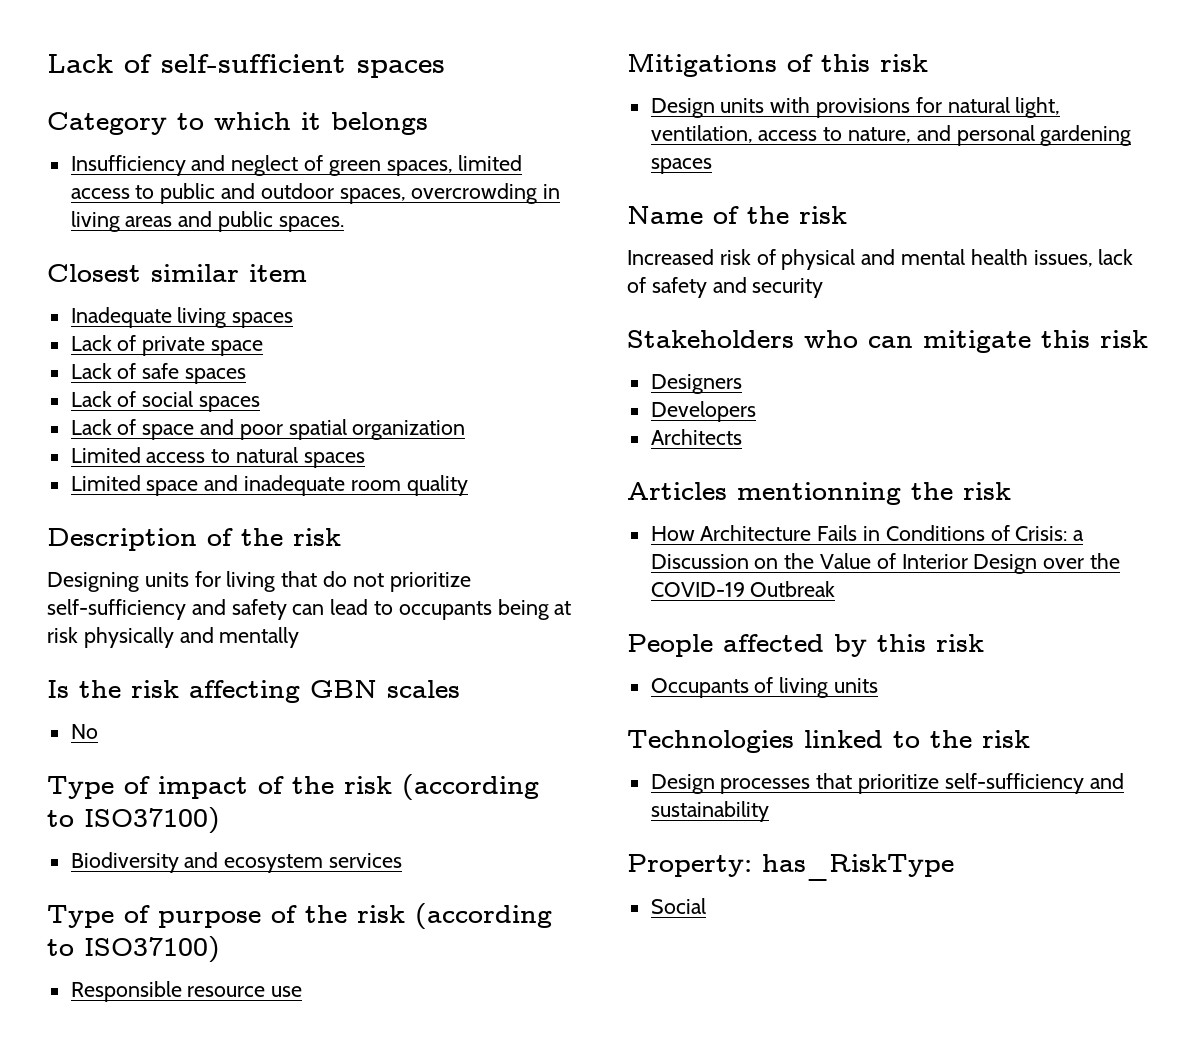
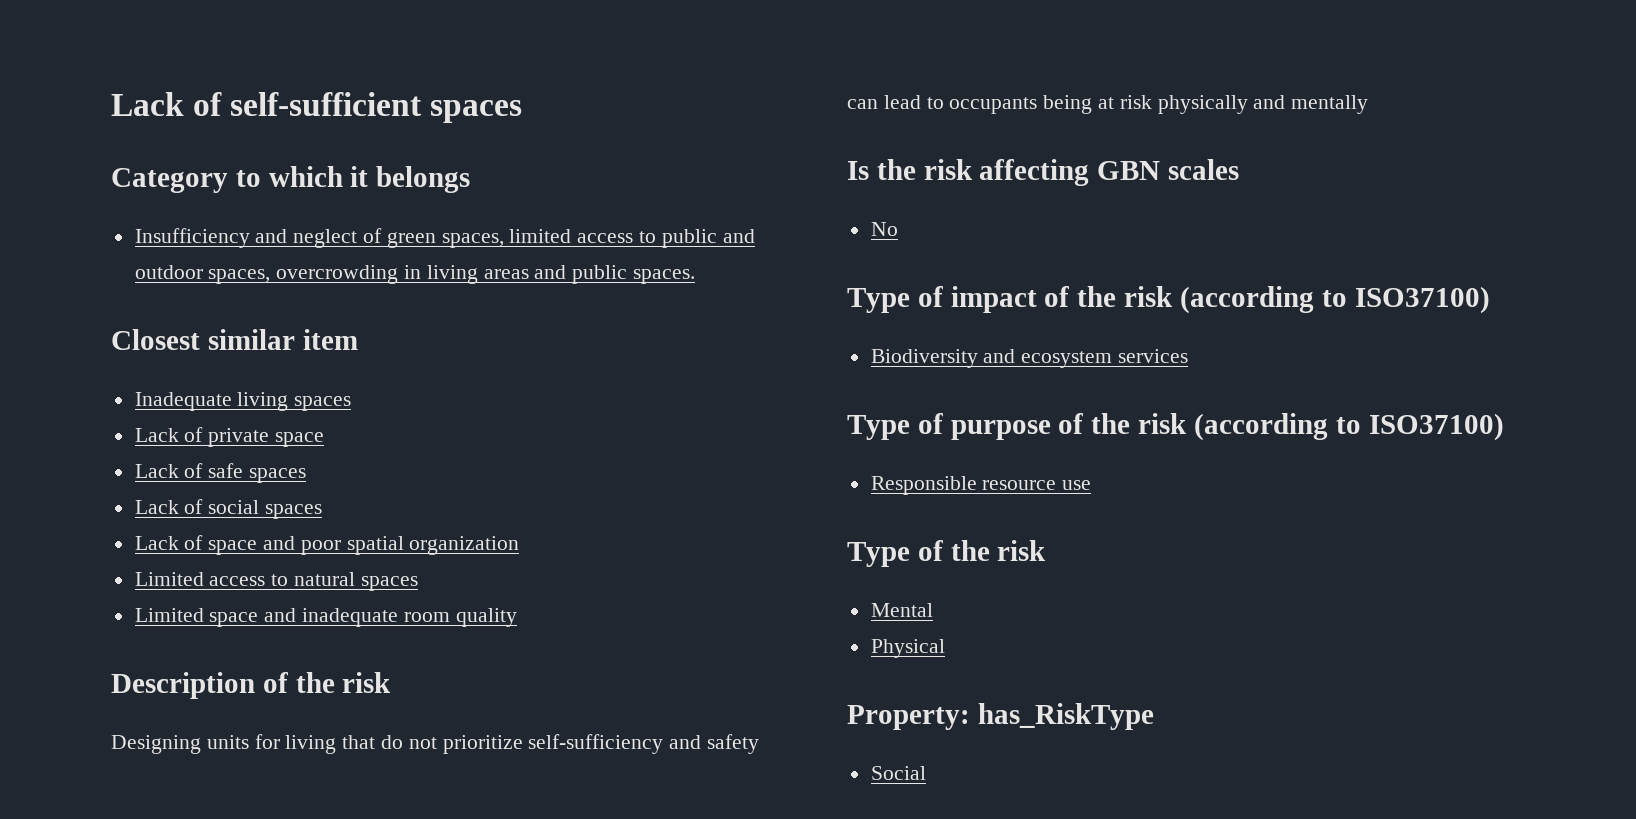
- Mitigations of this risk
- Design units with provisions for natural light, ventilation, access to nature, and personal gardening spaces
- Name of the risk
- Increased risk of physical and mental health issues, lack of safety and security
- Stakeholders who can mitigate this risk
- Designers
- Developers
- Architects
- Articles mentionning the risk
- How Architecture Fails in Conditions of Crisis: a Discussion on the Value of Interior Design over the COVID-19 Outbreak
- People affected by this risk
- Occupants of living units
- Technologies linked to the risk
- Design processes that prioritize self-sufficiency and sustainability
+ Type of the risk
+ Mental
+ Physical

